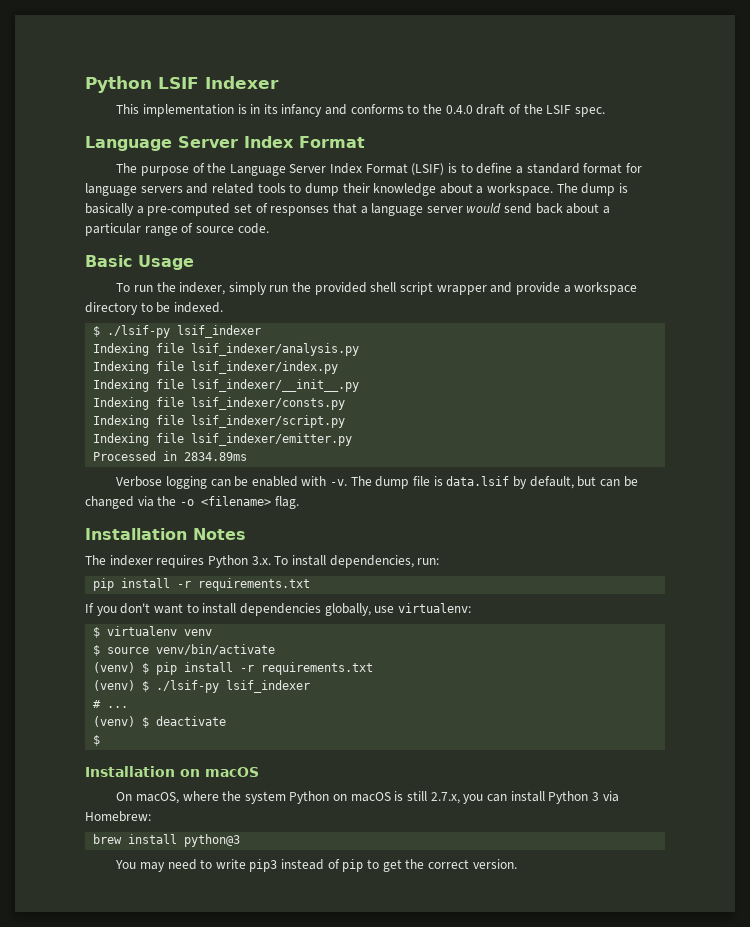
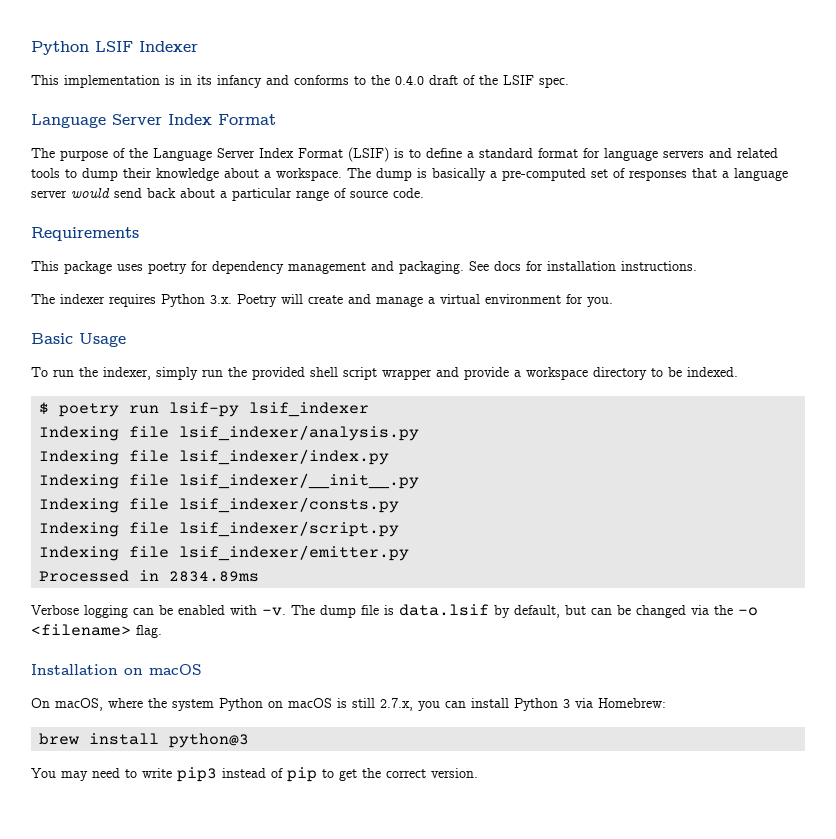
+ Requirements
+ This package uses poetry for dependency management and packaging. See docs for installation instructions.
+ The indexer requires Python 3.x. Poetry will create and manage a virtual environment for you.
  To run the indexer, simply run the provided shell script wrapper and provide a workspace directory to be indexed.
- $ ./lsif-py lsif_indexer
+ $ poetry run lsif-py lsif_indexer
- Installation Notes
- The indexer requires Python 3.x. To install dependencies, run:
- pip install -r requirements.txt
- If you don't want to install dependencies globally, use virtualenv:
- $ virtualenv venv
- $ source venv/bin/activate
- (venv) $ pip install -r requirements.txt
- (venv) $ ./lsif-py lsif_indexer
- # ...
- (venv) $ deactivate
- $

